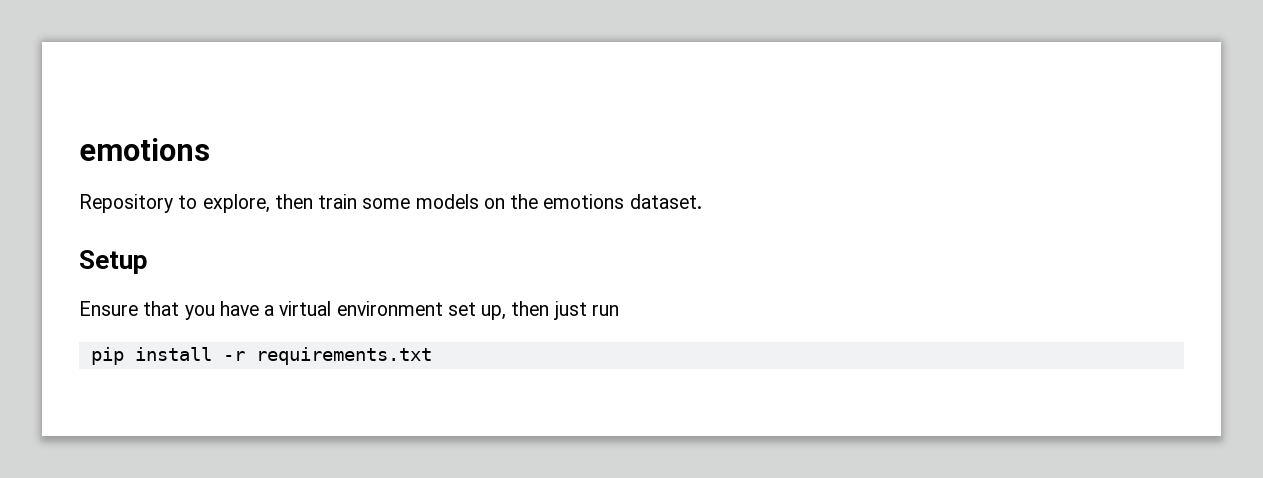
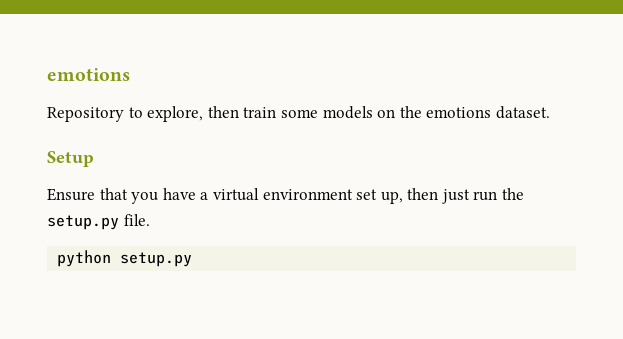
- Ensure that you have a virtual environment set up, then just run
- pip install -r requirements.txt
+ Ensure that you have a virtual environment set up, then just run the setup.py file.
+ python setup.py

